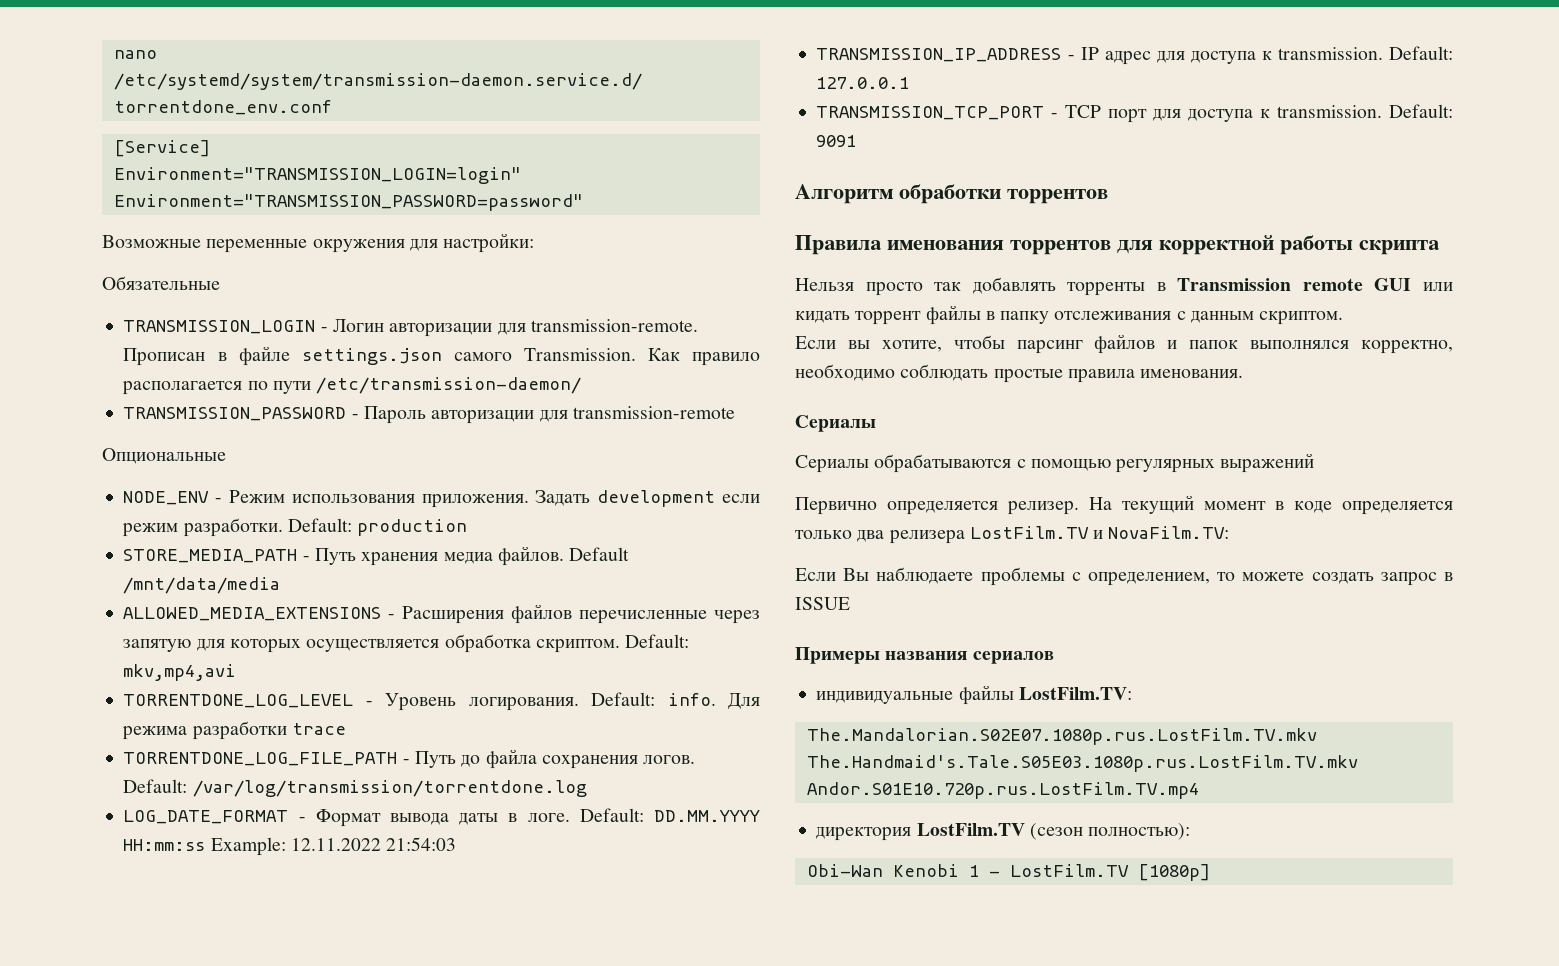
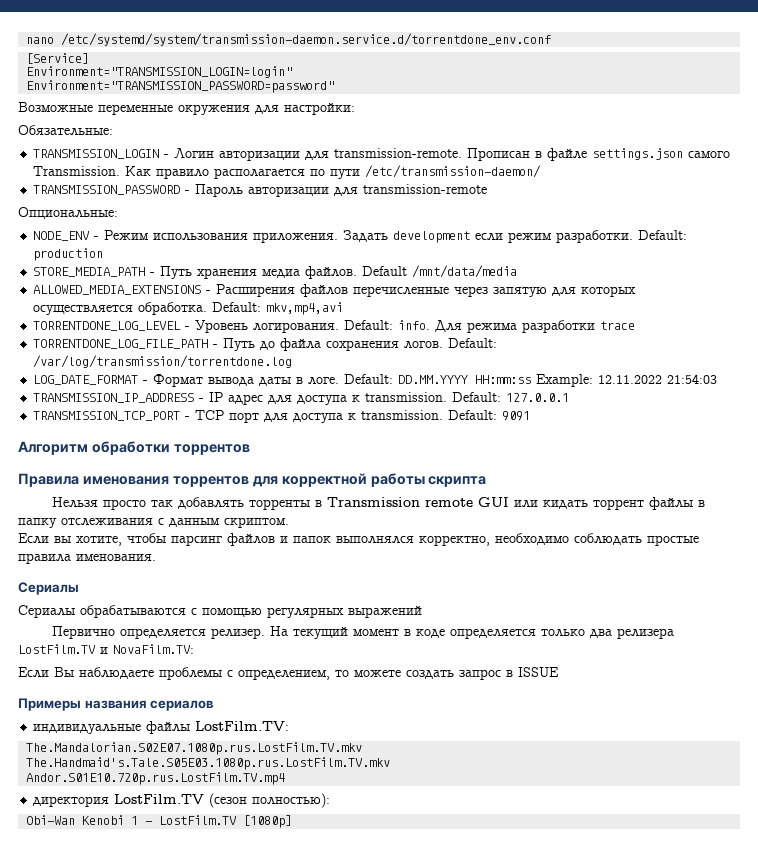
- Обязательные
+ Обязательные:
- Опциональные
+ Опциональные:
- ALLOWED_MEDIA_EXTENSIONS - Расширения файлов перечисленные через запятую для которых осуществляется обработка скриптом.
+ ALLOWED_MEDIA_EXTENSIONS - Расширения файлов перечисленные через запятую для которых осуществляется обработка.

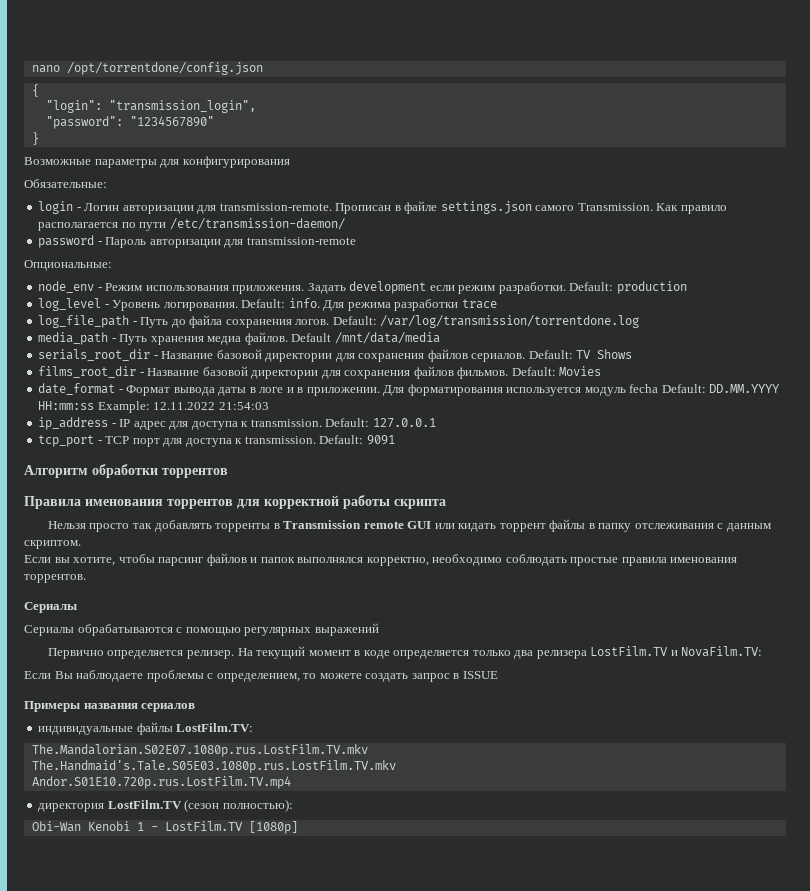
- nano /etc/systemd/system/transmission-daemon.service.d/torrentdone_env.conf
- [Service]
- Environment="TRANSMISSION_LOGIN=login"
- Environment="TRANSMISSION_PASSWORD=password"
- Возможные переменные окружения для настройки:
+ nano /opt/torrentdone/config.json
+ {
+ "login": "transmission_login",
+ "password": "1234567890"
+ }
+ Возможные параметры для конфигурирования
- TRANSMISSION_LOGIN - Логин авторизации для transmission-remote.
+ login - Логин авторизации для transmission-remote.
- TRANSMISSION_PASSWORD - Пароль авторизации для transmission-remote
+ password - Пароль авторизации для transmission-remote
- NODE_ENV - Режим использования приложения.
+ node_env - Режим использования приложения.
- STORE_MEDIA_PATH - Путь хранения медиа файлов. Default /mnt/data/media
- ALLOWED_MEDIA_EXTENSIONS - Расширения файлов перечисленные через запятую для которых осуществляется обработка. Default: mkv,mp4,avi
- TORRENTDONE_LOG_LEVEL - Уровень логирования.
+ log_level - Уровень логирования.
- TORRENTDONE_LOG_FILE_PATH - Путь до файла сохранения логов.
+ log_file_path - Путь до файла сохранения логов.
- LOG_DATE_FORMAT - Формат вывода даты в логе. Default: DD.MM.YYYY HH:mm:ss Example: 12.11.2022 21:54:03
+ media_path - Путь хранения медиа файлов. Default /mnt/data/media
+ serials_root_dir - Название базовой директории для сохранения файлов сериалов. Default: TV Shows
+ films_root_dir - Название базовой директории для сохранения файлов фильмов. Default: Movies
+ date_format - Формат вывода даты в логе и в приложении. Для форматирования используется модуль fecha Default: DD.MM.YYYY HH:mm:ss Example: 12.11.2022 21:54:03
- TRANSMISSION_IP_ADDRESS - IP адрес для доступа к transmission.
+ ip_address - IP адрес для доступа к transmission.
- TRANSMISSION_TCP_PORT - TCP порт для доступа к transmission.
+ tcp_port - TCP порт для доступа к transmission.
- Если вы хотите, чтобы парсинг файлов и папок выполнялся корректно, необходимо соблюдать простые правила именования.
+ Если вы хотите, чтобы парсинг файлов и папок выполнялся корректно, необходимо соблюдать простые правила именования торрентов.

